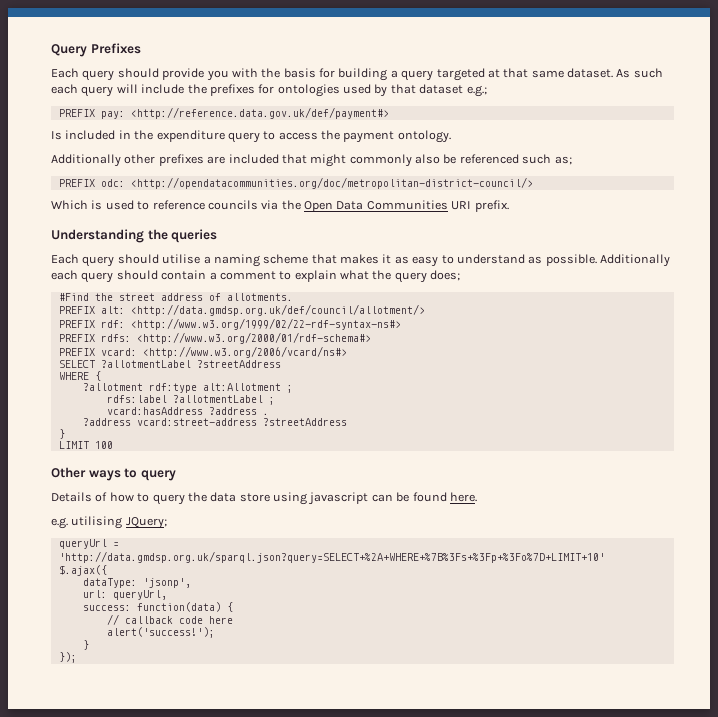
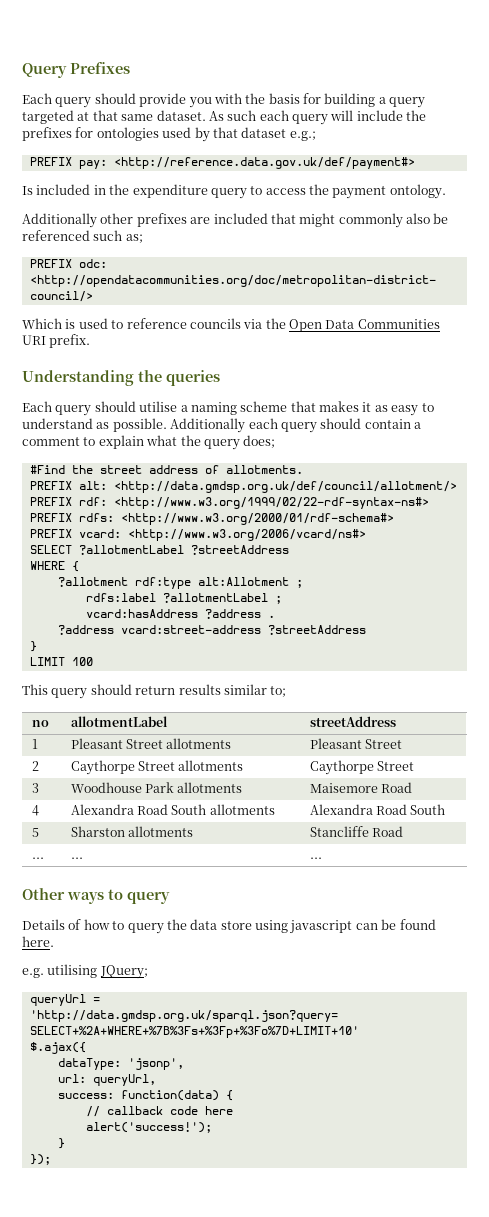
+ This query should return results similar to;
+ no | allotmentLabel | streetAddress
+ 1 | Pleasant Street allotments | Pleasant Street
+ 2 | Caythorpe Street allotments | Caythorpe Street
+ 3 | Woodhouse Park allotments | Maisemore Road
+ 4 | Alexandra Road South allotments | Alexandra Road South
+ 5 | Sharston allotments | Stancliffe Road
+ ... | ... | ...

